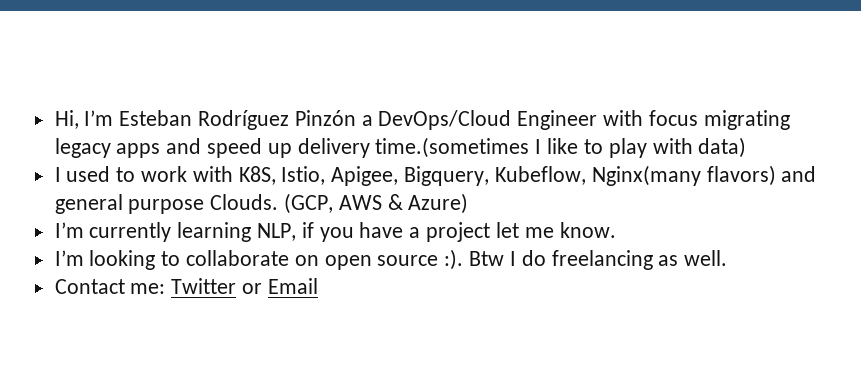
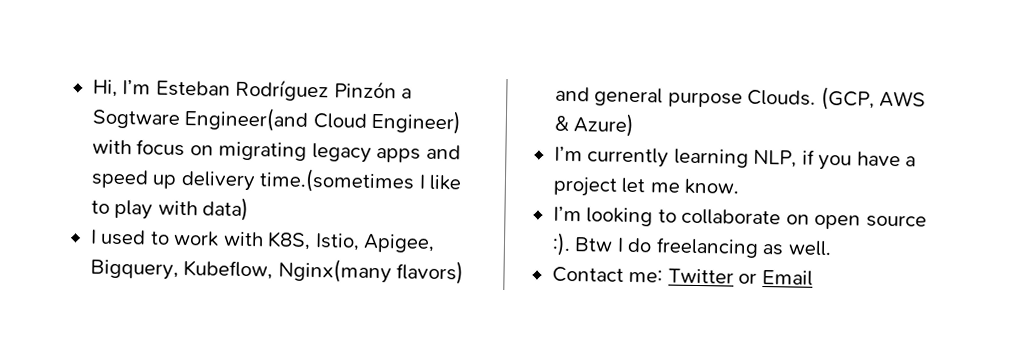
- Hi, I’m Esteban Rodríguez Pinzón a DevOps/Cloud Engineer with focus migrating legacy apps and speed up delivery time.(sometimes I like to play with data)
+ Hi, I’m Esteban Rodríguez Pinzón a Sogtware Engineer(and Cloud Engineer) with focus on migrating legacy apps and speed up delivery time.(sometimes I like to play with data)

